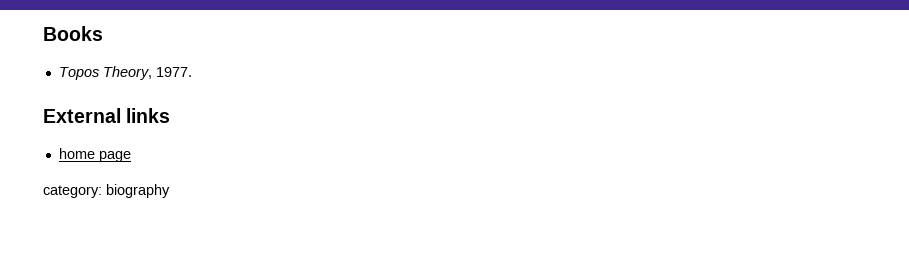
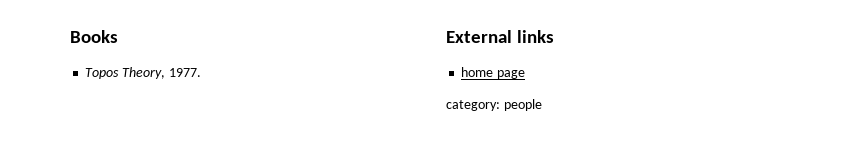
- category: biography
+ category: people

